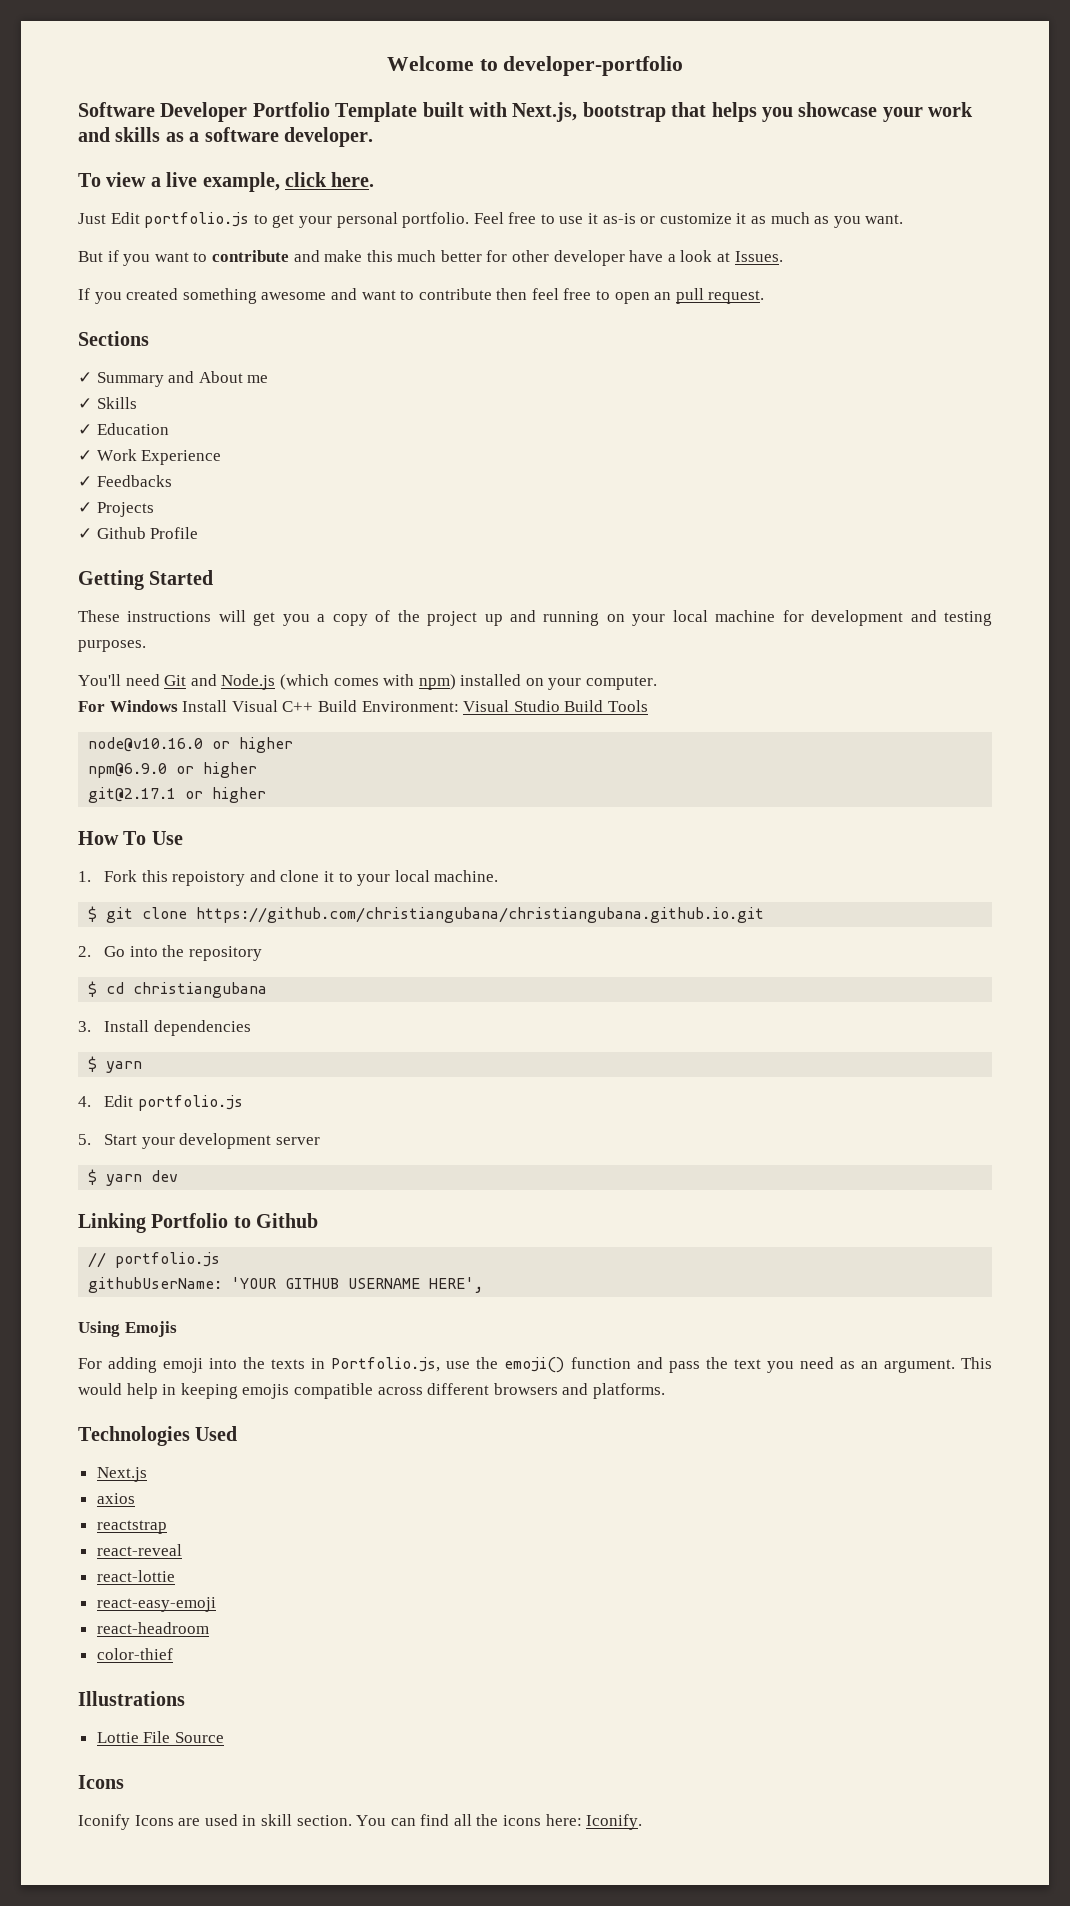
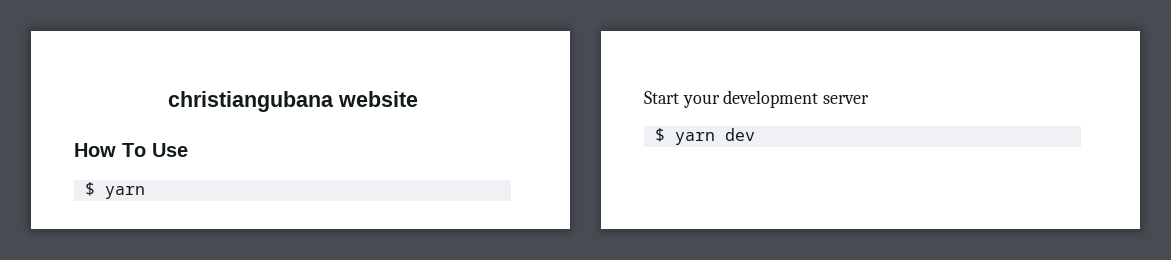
- Welcome to developer-portfolio
- Software Developer Portfolio Template built with Next.js, bootstrap that helps you showcase your work and skills as a software developer.
- To view a live example, click here.
- Just Edit portfolio.js to get your personal portfolio. Feel free to use it as-is or customize it as much as you want.
- But if you want to contribute and make this much better for other developer have a look at Issues.
- If you created something awesome and want to contribute then feel free to open an pull request.
- Sections
- ✓ Summary and About me
- ✓ Skills
- ✓ Education
- ✓ Work Experience
- ✓ Feedbacks
- ✓ Projects
- ✓ Github Profile
- Getting Started
- These instructions will get you a copy of the project up and running on your local machine for development and testing purposes.
- You'll need Git and Node.js (which comes with npm) installed on your computer.
- For Windows Install Visual C++ Build Environment: Visual Studio Build Tools
- node@v10.16.0 or higher
- npm@6.9.0 or higher
- git@2.17.1 or higher
+ christiangubana website
  How To Use
- 1. Fork this repoistory and clone it to your local machine.
- $ git clone https://github.com/christiangubana/christiangubana.github.io.git
- 2. Go into the repository
- $ cd christiangubana
- 3. Install dependencies
  $ yarn
- 4. Edit portfolio.js
- 5. Start your development server
+ Start your development server
- Linking Portfolio to Github
- // portfolio.js
- githubUserName: 'YOUR GITHUB USERNAME HERE',
- Using Emojis
- For adding emoji into the texts in Portfolio.js, use the emoji() function and pass the text you need as an argument. This would help in keeping emojis compatible across different browsers and platforms.
- Technologies Used
- Next.js
- axios
- reactstrap
- react-reveal
- react-lottie
- react-easy-emoji
- react-headroom
- color-thief
- Illustrations
- Lottie File Source
- Icons
- Iconify Icons are used in skill section. You can find all the icons here: Iconify.

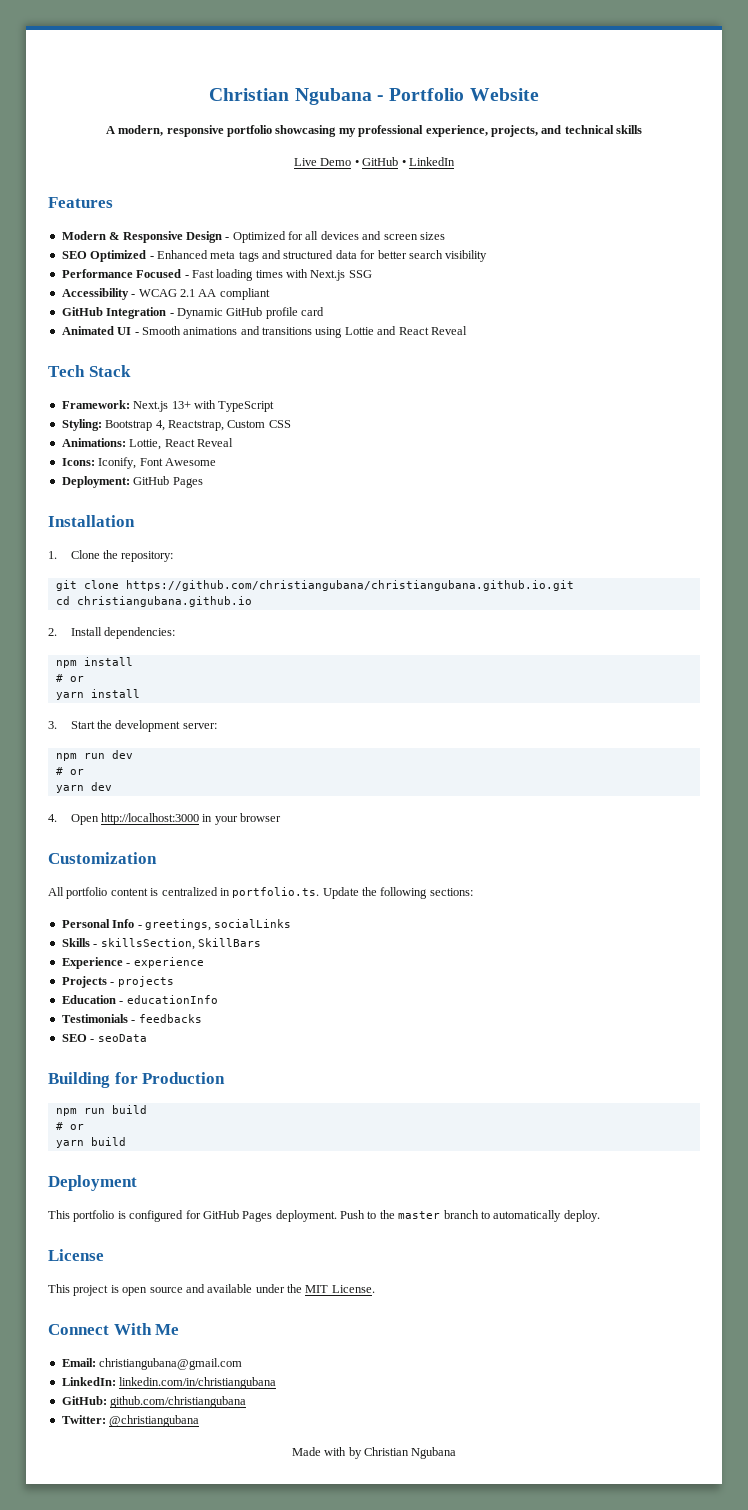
- christiangubana website
- How To Use
- $ yarn
- Start your development server
- $ yarn dev
+ Christian Ngubana - Portfolio Website
+ A modern, responsive portfolio showcasing my professional experience, projects, and technical skills
+ Live Demo • GitHub • LinkedIn
+ Features
+ Modern & Responsive Design - Optimized for all devices and screen sizes
+ SEO Optimized - Enhanced meta tags and structured data for better search visibility
+ Performance Focused - Fast loading times with Next.js SSG
+ Accessibility - WCAG 2.1 AA compliant
+ GitHub Integration - Dynamic GitHub profile card
+ Animated UI - Smooth animations and transitions using Lottie and React Reveal
+ Tech Stack
+ Framework: Next.js 13+ with TypeScript
+ Styling: Bootstrap 4, Reactstrap, Custom CSS
+ Animations: Lottie, React Reveal
+ Icons: Iconify, Font Awesome
+ Deployment: GitHub Pages
+ Installation
+ 1. Clone the repository:
+ git clone https://github.com/christiangubana/christiangubana.github.io.git
+ cd christiangubana.github.io
+ 2. Install dependencies:
+ npm install
+ # or
+ yarn install
+ 3. Start the development server:
+ npm run dev
+ # or
+ yarn dev
+ 4. Open http://localhost:3000 in your browser
+ Customization
+ All portfolio content is centralized in portfolio.ts. Update the following sections:
+ Personal Info - greetings, socialLinks
+ Skills - skillsSection, SkillBars
+ Experience - experience
+ Projects - projects
+ Education - educationInfo
+ Testimonials - feedbacks
+ SEO - seoData
+ Building for Production
+ npm run build
+ # or
+ yarn build
+ Deployment
+ This portfolio is configured for GitHub Pages deployment. Push to the master branch to automatically deploy.
+ License
+ This project is open source and available under the MIT License.
+ Connect With Me
+ Email: christiangubana@gmail.com
+ LinkedIn: linkedin.com/in/christiangubana
+ GitHub: github.com/christiangubana
+ Twitter: @christiangubana
+ Made with by Christian Ngubana

